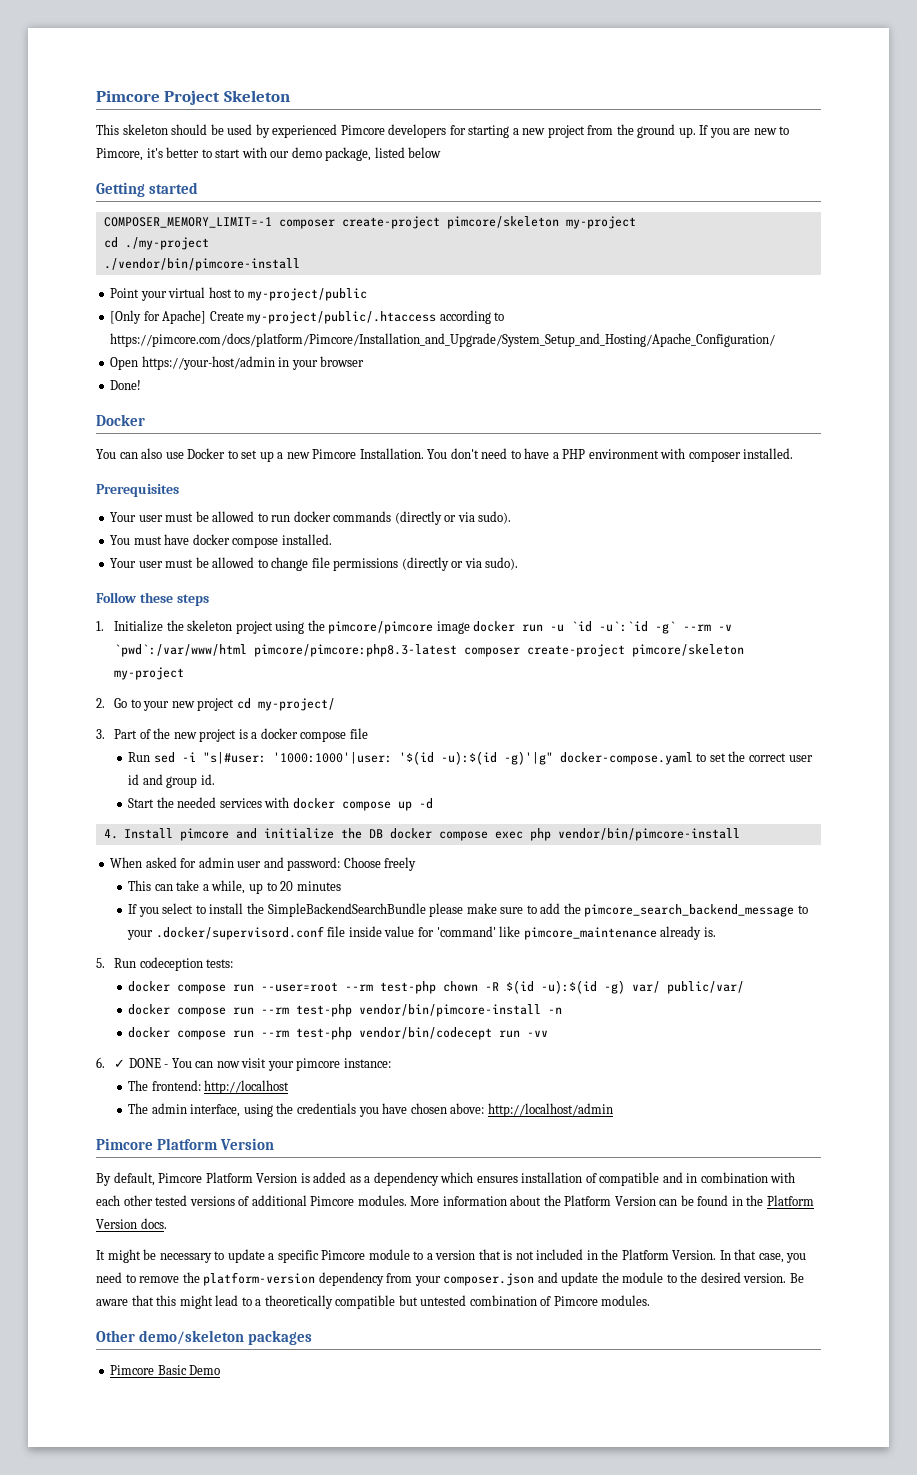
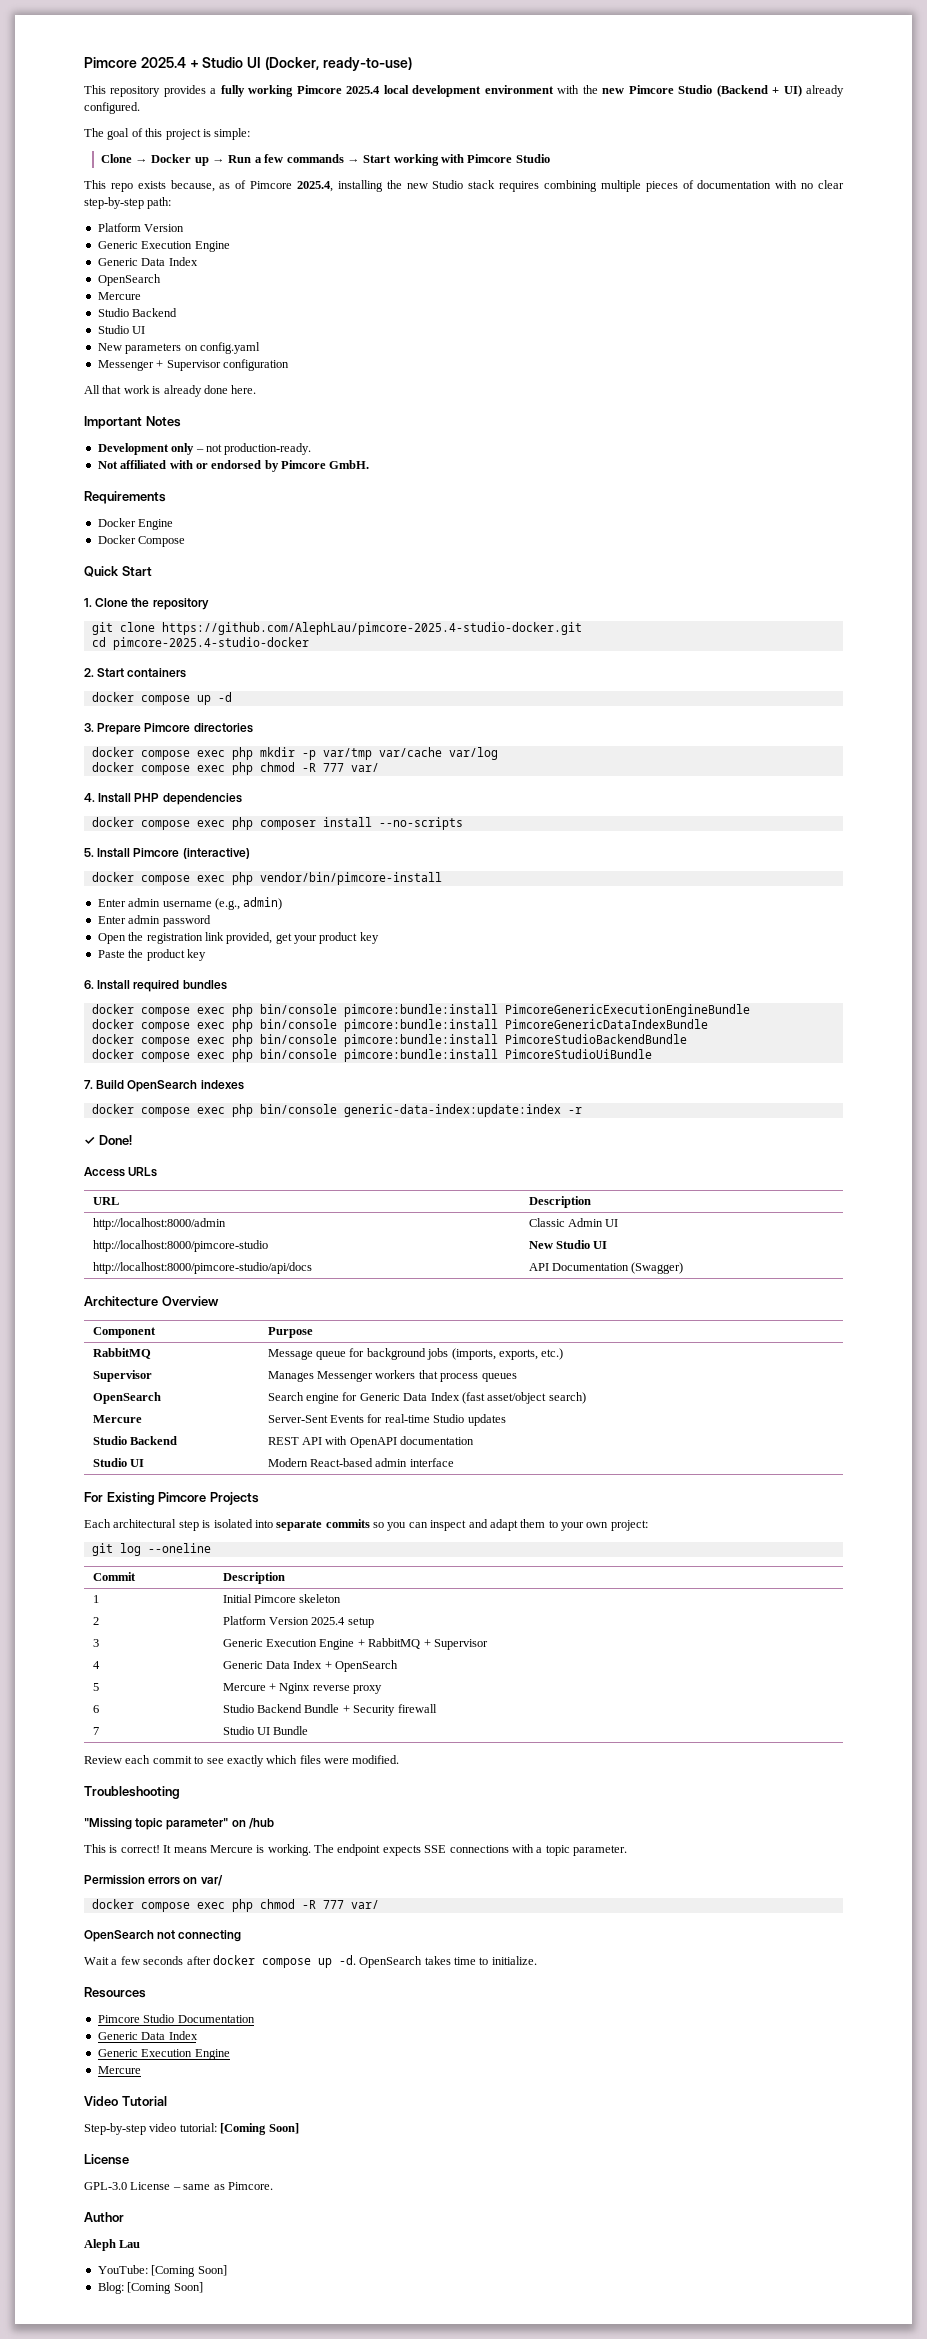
- Pimcore Project Skeleton
- This skeleton should be used by experienced Pimcore developers for starting a new project from the ground up. If you are new to Pimcore, it's better to start with our demo package, listed below
- Getting started
- COMPOSER_MEMORY_LIMIT=-1 composer create-project pimcore/skeleton my-project
- cd ./my-project
- ./vendor/bin/pimcore-install
- Point your virtual host to my-project/public
- [Only for Apache] Create my-project/public/.htaccess according to https://pimcore.com/docs/platform/Pimcore/Installation_and_Upgrade/System_Setup_and_Hosting/Apache_Configuration/
- Open https://your-host/admin in your browser
- Done!
- Docker
- You can also use Docker to set up a new Pimcore Installation. You don't need to have a PHP environment with composer installed.
- Prerequisites
- Your user must be allowed to run docker commands (directly or via sudo).
- You must have docker compose installed.
- Your user must be allowed to change file permissions (directly or via sudo).
- Follow these steps
- 1. Initialize the skeleton project using the pimcore/pimcore image docker run -u `id -u`:`id -g` --rm -v `pwd`:/var/www/html pimcore/pimcore:php8.3-latest composer create-project pimcore/skeleton my-project
- 2. Go to your new project cd my-project/
- 3. Part of the new project is a docker compose file
- Run sed -i "s|#user: '1000:1000'|user: '$(id -u):$(id -g)'|g" docker-compose.yaml to set the correct user id and group id.
- Start the needed services with docker compose up -d
- 4. Install pimcore and initialize the DB docker compose exec php vendor/bin/pimcore-install
+ Pimcore 2025.4 + Studio UI (Docker, ready-to-use)
+ This repository provides a fully working Pimcore 2025.4 local development environment with the new Pimcore Studio (Backend + UI) already configured.
+ The goal of this project is simple:
+ Clone → Docker up → Run a few commands → Start working with Pimcore Studio
+ This repo exists because, as of Pimcore 2025.4, installing the new Studio stack requires combining multiple pieces of documentation with no clear step-by-step path:
+ Platform Version
+ Generic Execution Engine
+ Generic Data Index
+ OpenSearch
+ Mercure
+ Studio Backend
+ Studio UI
+ New parameters on config.yaml
+ Messenger + Supervisor configuration
+ All that work is already done here.
+ Important Notes
+ Development only – not production-ready.
+ Not affiliated with or endorsed by Pimcore GmbH.
+ Requirements
+ Docker Engine
+ Docker Compose
+ Quick Start
+ 1. Clone the repository
+ git clone https://github.com/AlephLau/pimcore-2025.4-studio-docker.git
+ cd pimcore-2025.4-studio-docker
+ 2. Start containers
+ docker compose up -d
+ 3. Prepare Pimcore directories
+ docker compose exec php mkdir -p var/tmp var/cache var/log
+ docker compose exec php chmod -R 777 var/
+ 4. Install PHP dependencies
+ docker compose exec php composer install --no-scripts
+ 5. Install Pimcore (interactive)
+ docker compose exec php vendor/bin/pimcore-install
- When asked for admin user and password: Choose freely
- This can take a while, up to 20 minutes
- If you select to install the SimpleBackendSearchBundle please make sure to add the pimcore_search_backend_message to your .docker/supervisord.conf file inside value for 'command' like pimcore_maintenance already is.
- 5. Run codeception tests:
- docker compose run --user=root --rm test-php chown -R $(id -u):$(id -g) var/ public/var/
- docker compose run --rm test-php vendor/bin/pimcore-install -n
- docker compose run --rm test-php vendor/bin/codecept run -vv
- 6. ✓ DONE - You can now visit your pimcore instance:
- The frontend: http://localhost
- The admin interface, using the credentials you have chosen above: http://localhost/admin
- Pimcore Platform Version
- By default, Pimcore Platform Version is added as a dependency which ensures installation of compatible and in combination with each other tested versions of additional Pimcore modules. More information about the Platform Version can be found in the Platform Version docs.
- It might be necessary to update a specific Pimcore module to a version that is not included in the Platform Version. In that case, you need to remove the platform-version dependency from your composer.json and update the module to the desired version. Be aware that this might lead to a theoretically compatible but untested combination of Pimcore modules.
- Other demo/skeleton packages
- Pimcore Basic Demo
+ Enter admin username (e.g., admin)
+ Enter admin password
+ Open the registration link provided, get your product key
+ Paste the product key
+ 6. Install required bundles
+ docker compose exec php bin/console pimcore:bundle:install PimcoreGenericExecutionEngineBundle
+ docker compose exec php bin/console pimcore:bundle:install PimcoreGenericDataIndexBundle
+ docker compose exec php bin/console pimcore:bundle:install PimcoreStudioBackendBundle
+ docker compose exec php bin/console pimcore:bundle:install PimcoreStudioUiBundle
+ 7. Build OpenSearch indexes
+ docker compose exec php bin/console generic-data-index:update:index -r
+ ✓ Done!
+ Access URLs
+ URL | Description
+ http://localhost:8000/admin | Classic Admin UI
+ http://localhost:8000/pimcore-studio | New Studio UI
+ http://localhost:8000/pimcore-studio/api/docs | API Documentation (Swagger)
+ Architecture Overview
+ Component | Purpose
+ RabbitMQ | Message queue for background jobs (imports, exports, etc.)
+ Supervisor | Manages Messenger workers that process queues
+ OpenSearch | Search engine for Generic Data Index (fast asset/object search)
+ Mercure | Server-Sent Events for real-time Studio updates
+ Studio Backend | REST API with OpenAPI documentation
+ Studio UI | Modern React-based admin interface
+ For Existing Pimcore Projects
+ Each architectural step is isolated into separate commits so you can inspect and adapt them to your own project:
+ git log --oneline
+ Commit | Description
+ 1 | Initial Pimcore skeleton
+ 2 | Platform Version 2025.4 setup
+ 3 | Generic Execution Engine + RabbitMQ + Supervisor
+ 4 | Generic Data Index + OpenSearch
+ 5 | Mercure + Nginx reverse proxy
+ 6 | Studio Backend Bundle + Security firewall
+ 7 | Studio UI Bundle
+ Review each commit to see exactly which files were modified.
+ Troubleshooting
+ "Missing topic parameter" on /hub
+ This is correct! It means Mercure is working. The endpoint expects SSE connections with a topic parameter.
+ Permission errors on var/
+ docker compose exec php chmod -R 777 var/
+ OpenSearch not connecting
+ Wait a few seconds after docker compose up -d. OpenSearch takes time to initialize.
+ Resources
+ Pimcore Studio Documentation
+ Generic Data Index
+ Generic Execution Engine
+ Mercure
+ Video Tutorial
+ Step-by-step video tutorial: [Coming Soon]
+ License
+ GPL-3.0 License – same as Pimcore.
+ Author
+ Aleph Lau
+ YouTube: [Coming Soon]
+ Blog: [Coming Soon]

